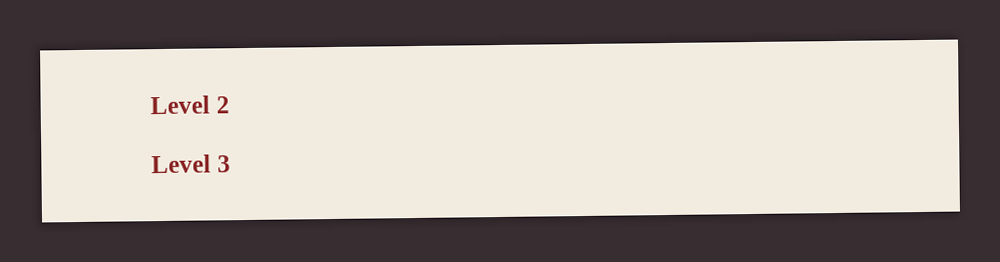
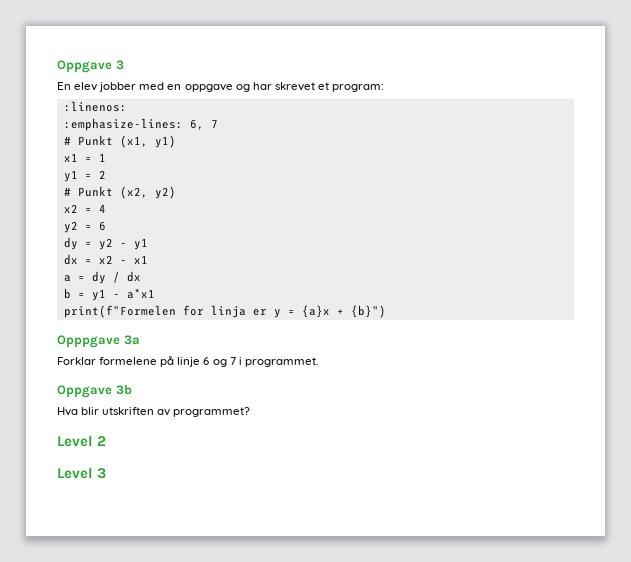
+ Oppgave 3
+ En elev jobber med en oppgave og har skrevet et program:
+ :linenos:
+ :emphasize-lines: 6, 7
+ # Punkt (x1, y1)
+ x1 = 1
+ y1 = 2
+ # Punkt (x2, y2)
+ x2 = 4
+ y2 = 6
+ dy = y2 - y1
+ dx = x2 - x1
+ a = dy / dx
+ b = y1 - a*x1
+ print(f"Formelen for linja er y = {a}x + {b}")
+ Opppgave 3a
+ Forklar formelene på linje 6 og 7 i programmet.
+ Oppgave 3b
+ Hva blir utskriften av programmet?

